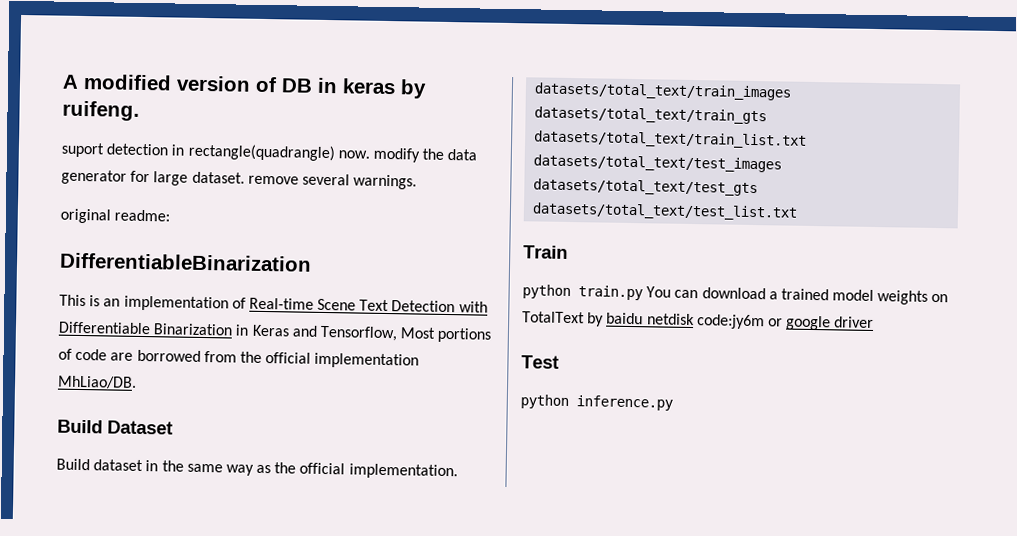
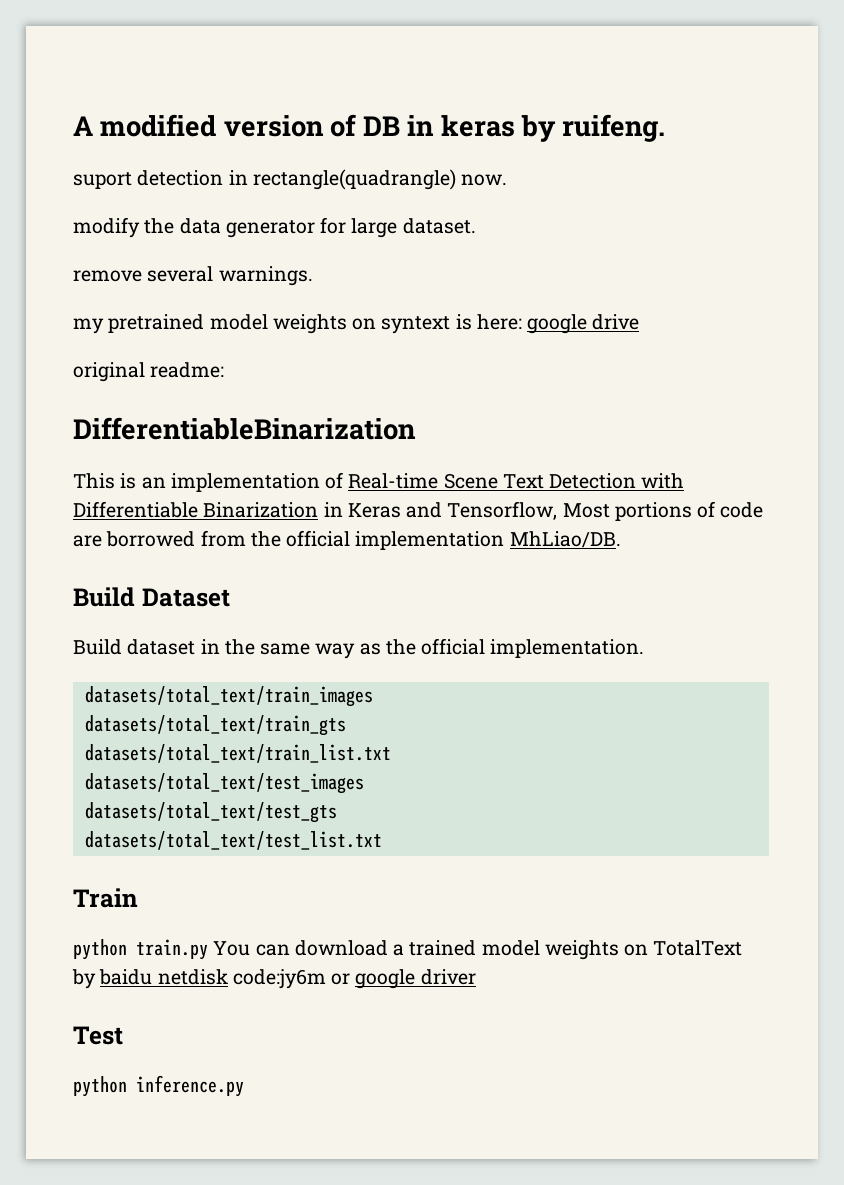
- suport detection in rectangle(quadrangle) now. modify the data generator for large dataset. remove several warnings.
+ suport detection in rectangle(quadrangle) now.
+ modify the data generator for large dataset.
+ remove several warnings.
+ my pretrained model weights on syntext is here: google drive

